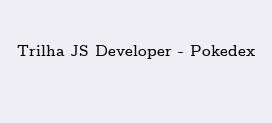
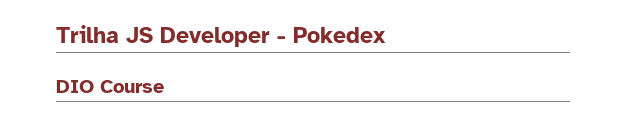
+ DIO Course

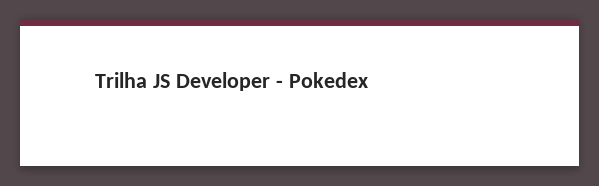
- DIO Course

